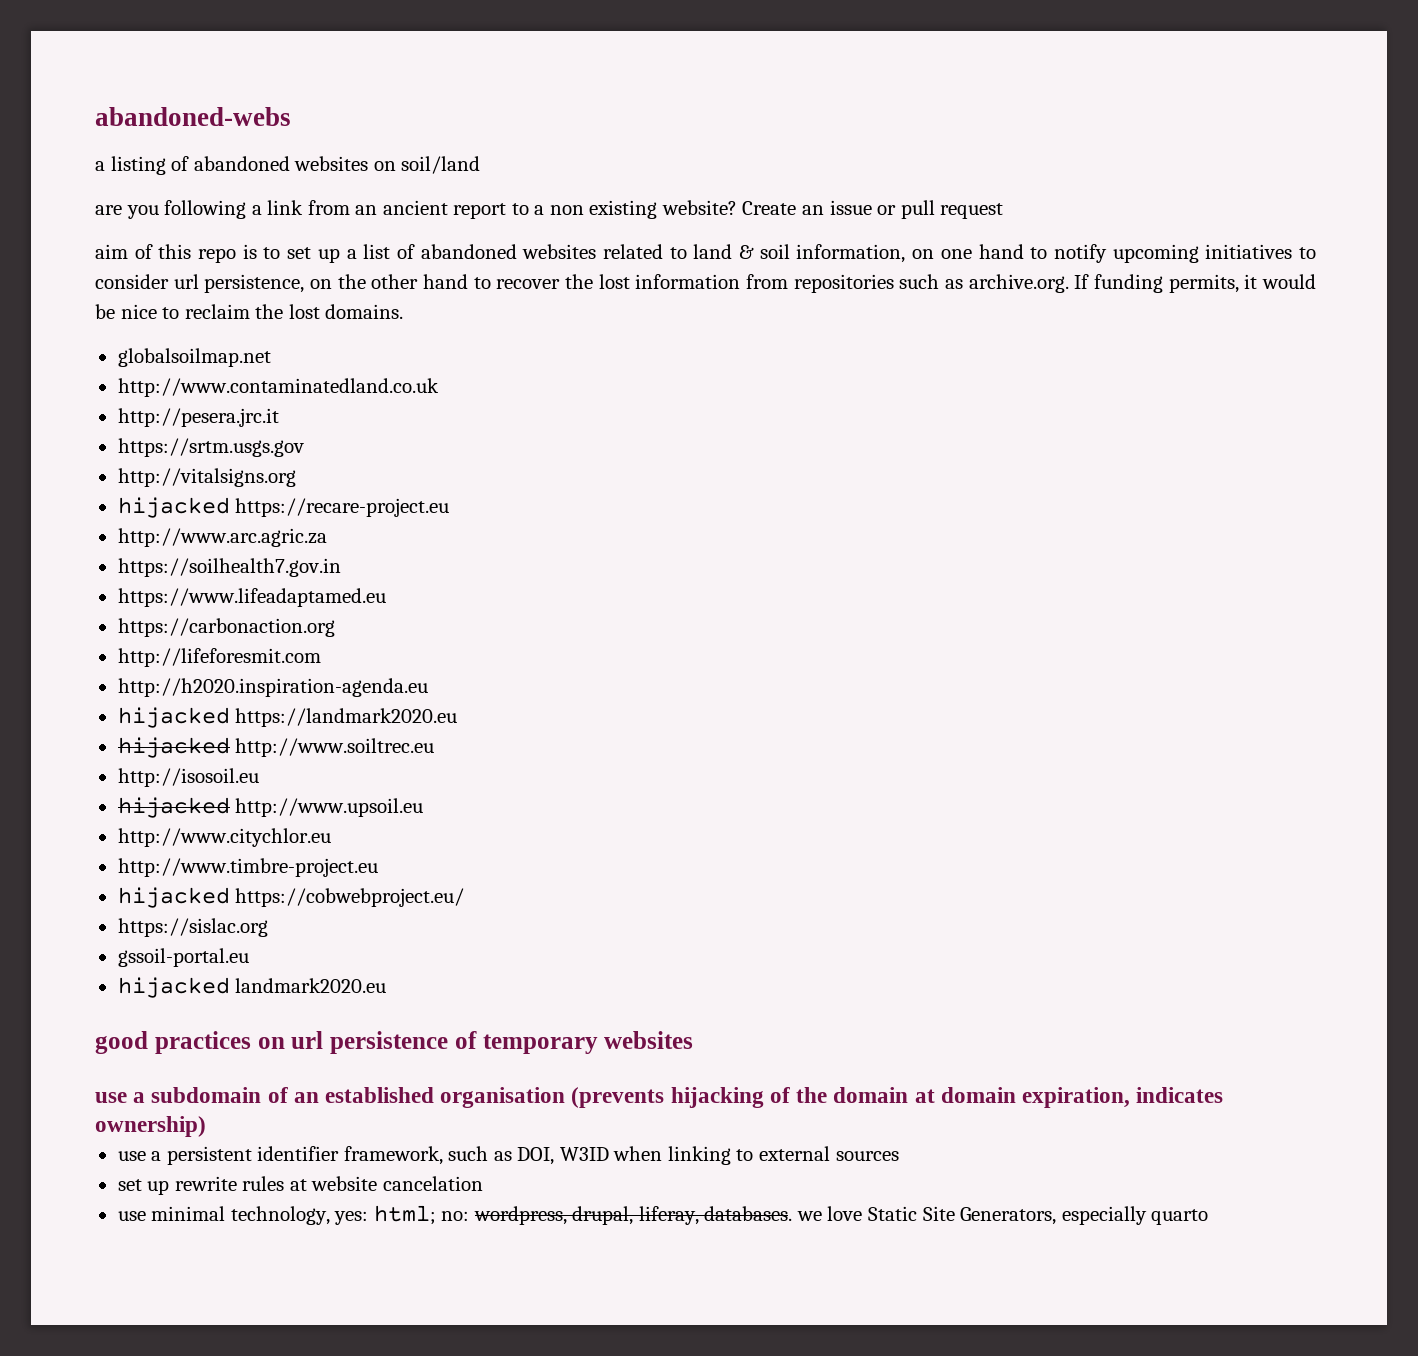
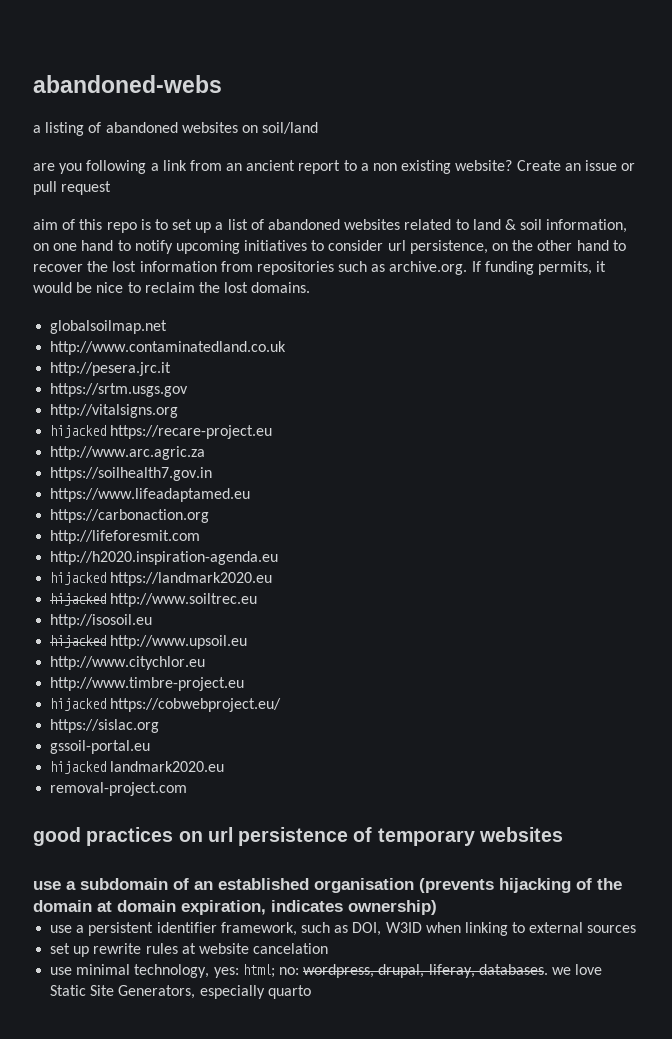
+ removal-project.com

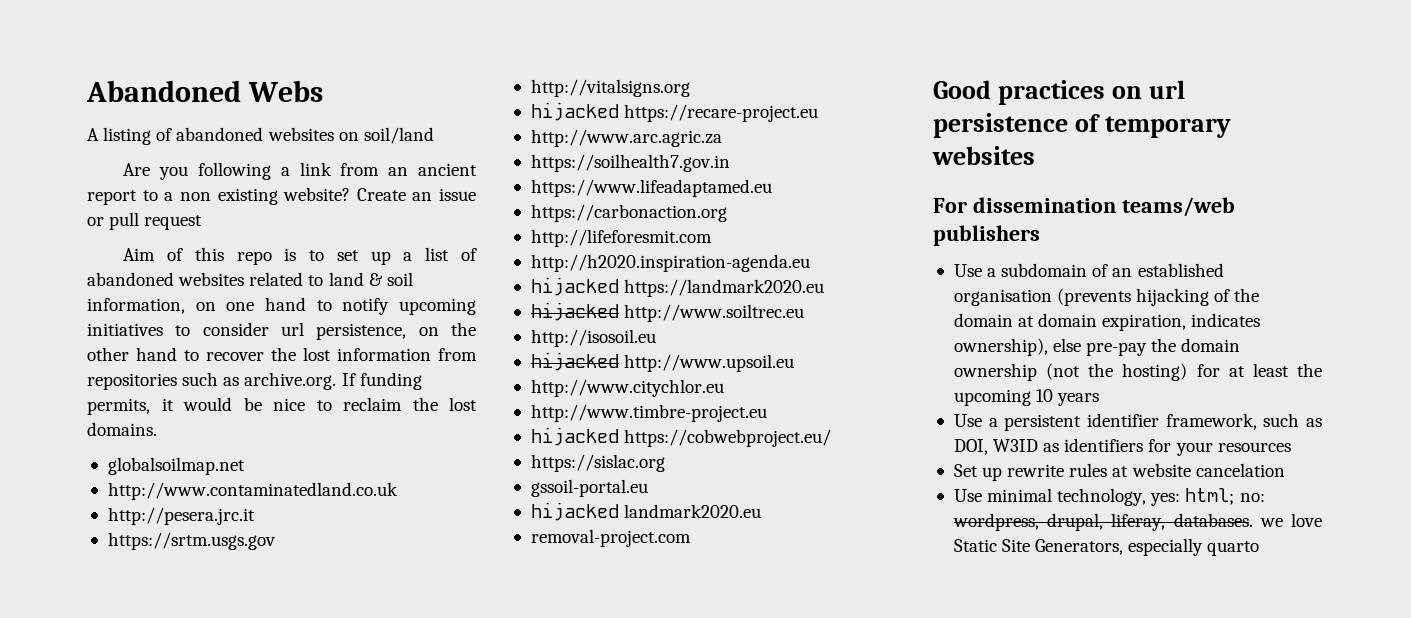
- abandoned-webs
- a listing of abandoned websites on soil/land
+ Abandoned Webs
+ A listing of abandoned websites on soil/land
- are you following a link from an ancient report to a non existing website?
+ Are you following a link from an ancient report to a non existing website?
- aim of this repo is to set up a list of abandoned websites related to land & soil information, on one hand to notify upcoming initiatives to consider url persistence, on the other hand to recover the lost information from repositories such as archive.org. If funding permits, it would be nice to reclaim the lost domains.
+ Aim of this repo is to set up a list of abandoned websites related to land & soil information, on one hand to notify upcoming initiatives to consider url persistence, on the other hand to recover the lost information from repositories such as archive.org. If funding permits, it would be nice to reclaim the lost domains.
- good practices on url persistence of temporary websites
+ Good practices on url persistence of temporary websites
- use a subdomain of an established organisation (prevents hijacking of the domain at domain expiration, indicates ownership)
- use a persistent identifier framework, such as DOI, W3ID when linking to external sources
- set up rewrite rules at website cancelation
+ For dissemination teams/web publishers
+ Use a subdomain of an established organisation (prevents hijacking of the domain at domain expiration, indicates ownership), else pre-pay the domain ownership (not the hosting) for at least the upcoming 10 years
+ Use a persistent identifier framework, such as DOI, W3ID as identifiers for your resources
+ Set up rewrite rules at website cancelation
- use minimal technology, yes: html; no: wordpress, drupal, liferay, databases. we love Static Site Generators, especially quarto
+ Use minimal technology, yes: html; no: wordpress, drupal, liferay, databases. we love Static Site Generators, especially quarto

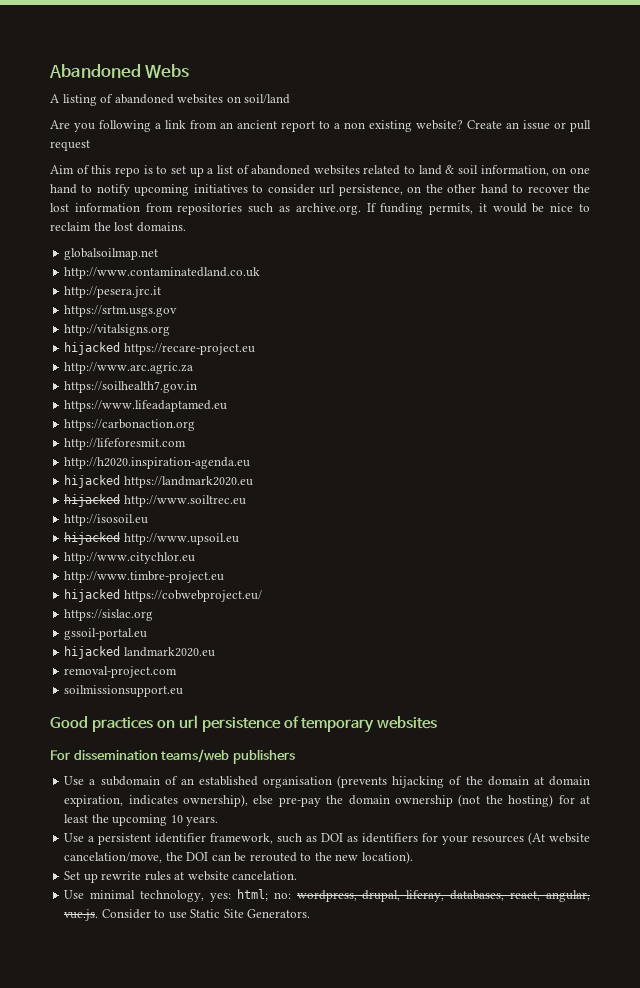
+ soilmissionsupport.eu
- Use a subdomain of an established organisation (prevents hijacking of the domain at domain expiration, indicates ownership), else pre-pay the domain ownership (not the hosting) for at least the upcoming 10 years
+ Use a subdomain of an established organisation (prevents hijacking of the domain at domain expiration, indicates ownership), else pre-pay the domain ownership (not the hosting) for at least the upcoming 10 years.
- Use a persistent identifier framework, such as DOI, W3ID as identifiers for your resources
+ Use a persistent identifier framework, such as DOI as identifiers for your resources (At website cancelation/move, the DOI can be rerouted to the new location).
- Set up rewrite rules at website cancelation
+ Set up rewrite rules at website cancelation.
- Use minimal technology, yes: html; no: wordpress, drupal, liferay, databases. we love Static Site Generators, especially quarto
+ Use minimal technology, yes: html; no: wordpress, drupal, liferay, databases, react, angular, vue.js. Consider to use Static Site Generators.

